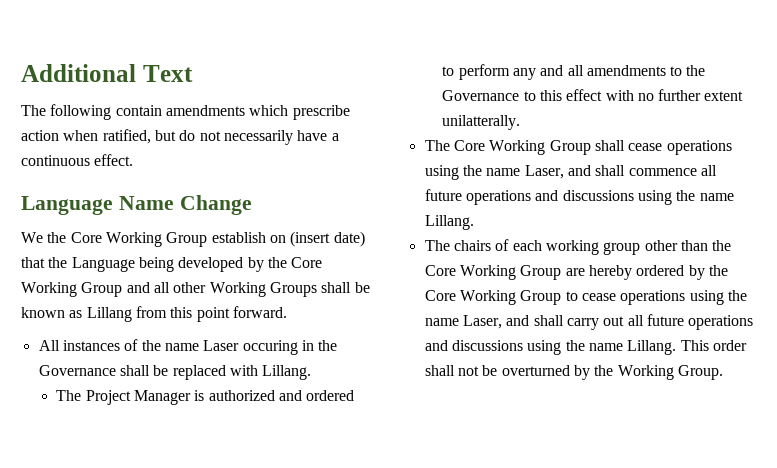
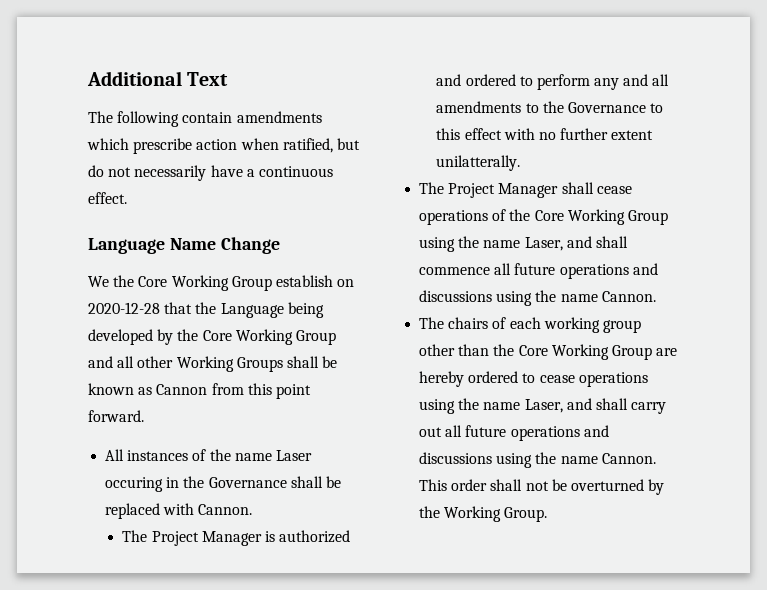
- We the Core Working Group establish on (insert date) that the Language being developed by the Core Working Group and all other Working Groups shall be known as Lillang from this point forward.
+ We the Core Working Group establish on 2020-12-28 that the Language being developed by the Core Working Group and all other Working Groups shall be known as Cannon from this point forward.
- All instances of the name Laser occuring in the Governance shall be replaced with Lillang.
+ All instances of the name Laser occuring in the Governance shall be replaced with Cannon.
- The Core Working Group shall cease operations using the name Laser, and shall commence all future operations and discussions using the name Lillang.
+ The Project Manager shall cease operations of the Core Working Group using the name Laser, and shall commence all future operations and discussions using the name Cannon.
- The chairs of each working group other than the Core Working Group are hereby ordered by the Core Working Group to cease operations using the name Laser, and shall carry out all future operations and discussions using the name Lillang.
+ The chairs of each working group other than the Core Working Group are hereby ordered to cease operations using the name Laser, and shall carry out all future operations and discussions using the name Cannon.

